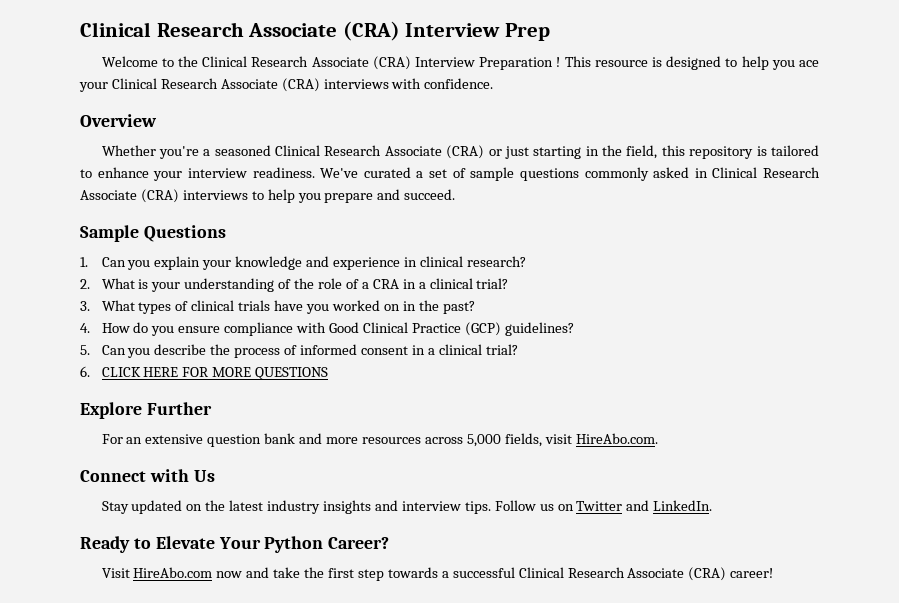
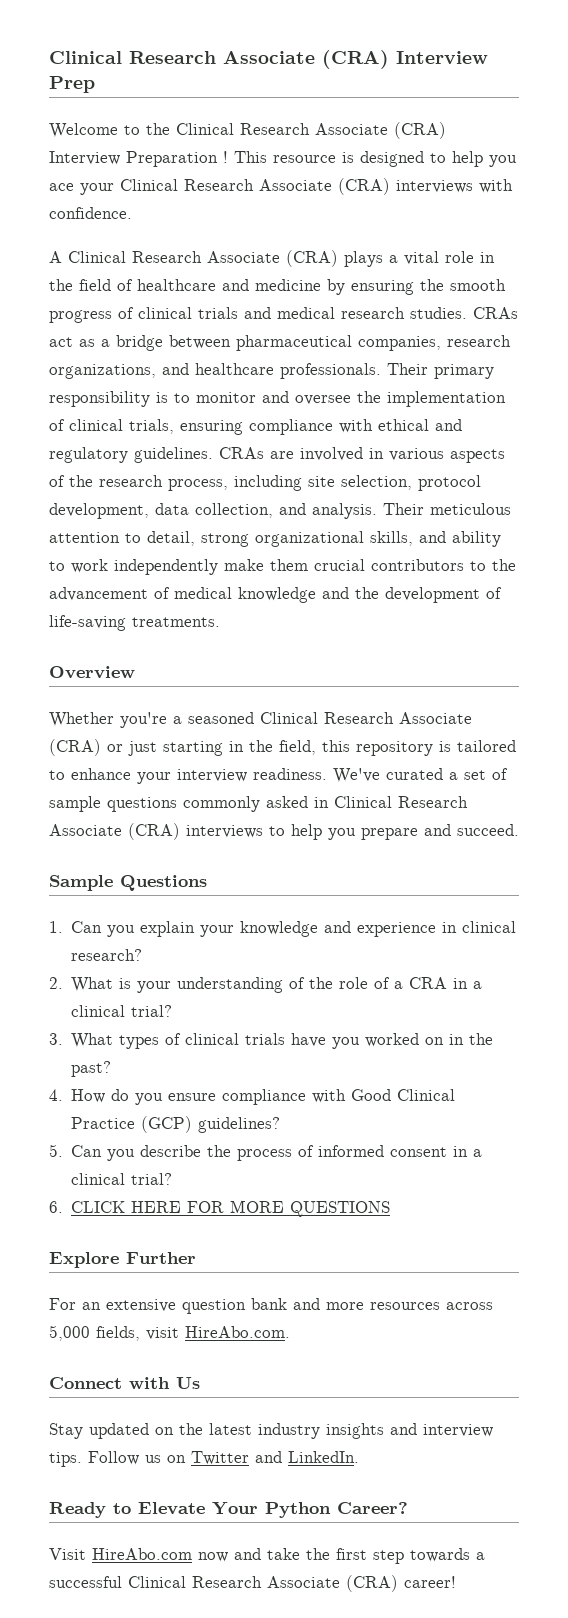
+ A Clinical Research Associate (CRA) plays a vital role in the field of healthcare and medicine by ensuring the smooth progress of clinical trials and medical research studies. CRAs act as a bridge between pharmaceutical companies, research organizations, and healthcare professionals. Their primary responsibility is to monitor and oversee the implementation of clinical trials, ensuring compliance with ethical and regulatory guidelines. CRAs are involved in various aspects of the research process, including site selection, protocol development, data collection, and analysis. Their meticulous attention to detail, strong organizational skills, and ability to work independently make them crucial contributors to the advancement of medical knowledge and the development of life-saving treatments.

